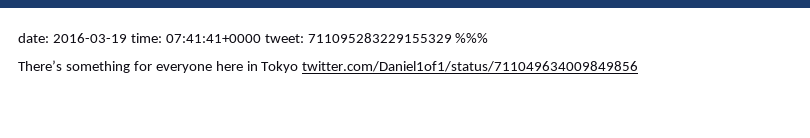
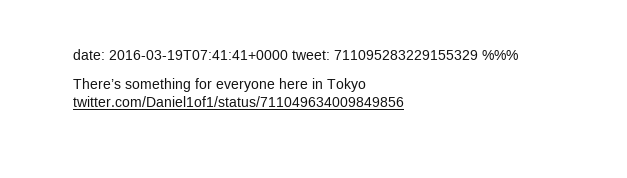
- date: 2016-03-19 time: 07:41:41+0000 tweet: 711095283229155329 %%%
+ date: 2016-03-19T07:41:41+0000 tweet: 711095283229155329 %%%

